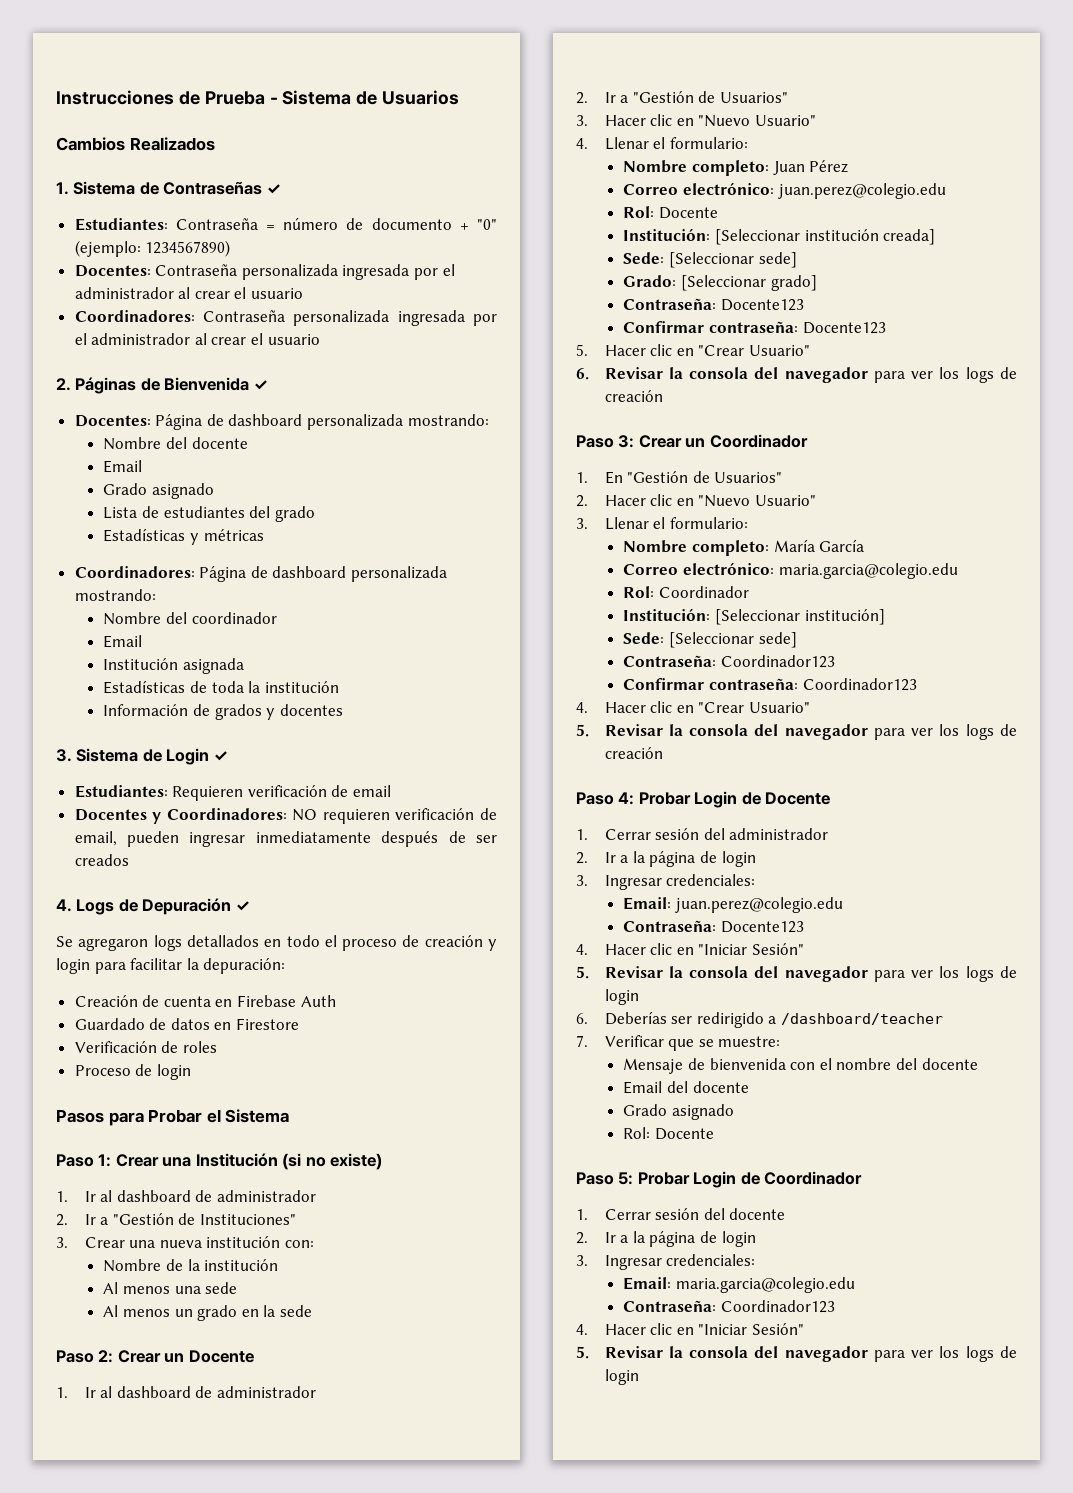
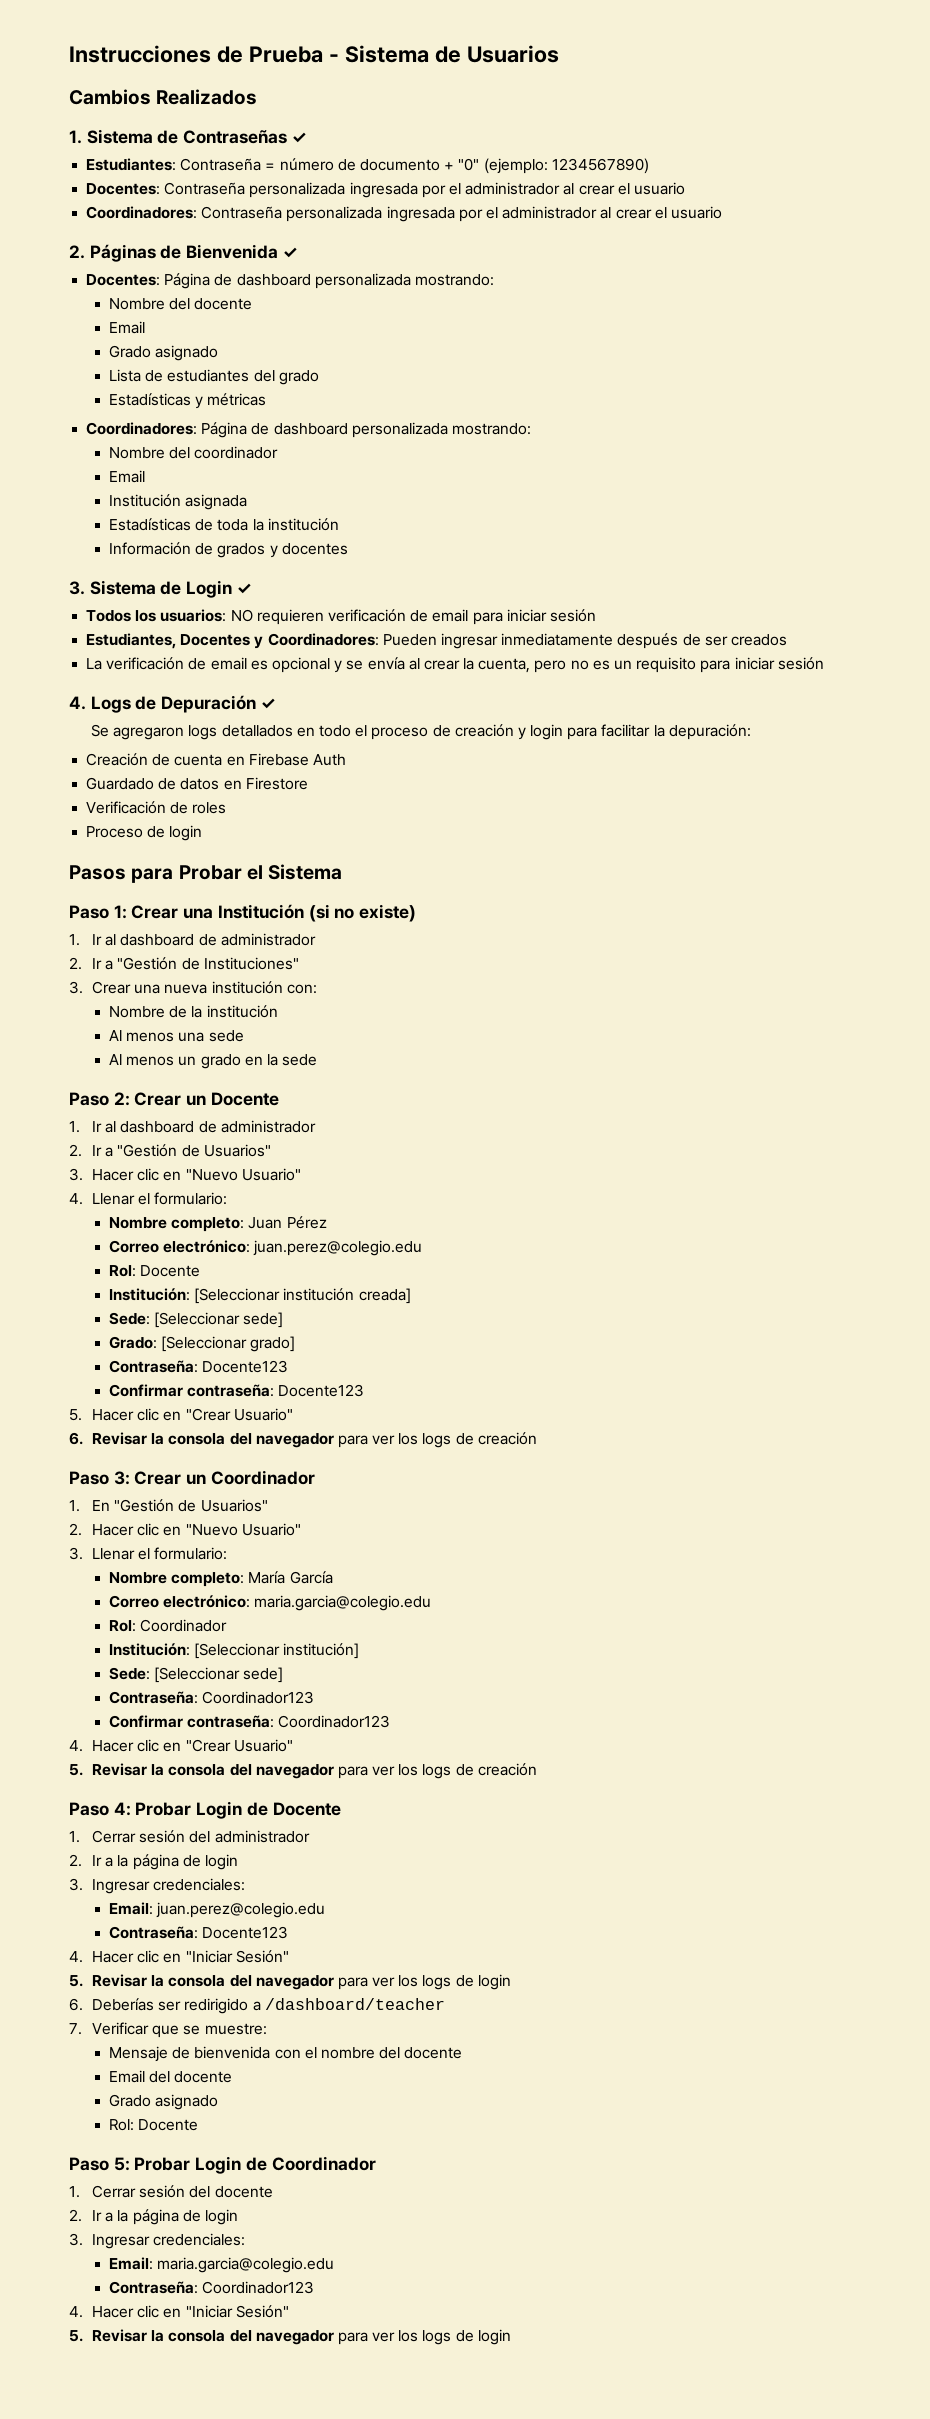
- Estudiantes: Requieren verificación de email
- Docentes y Coordinadores: NO requieren verificación de email, pueden ingresar inmediatamente después de ser creados
+ Todos los usuarios: NO requieren verificación de email para iniciar sesión
+ Estudiantes, Docentes y Coordinadores: Pueden ingresar inmediatamente después de ser creados
+ La verificación de email es opcional y se envía al crear la cuenta, pero no es un requisito para iniciar sesión

